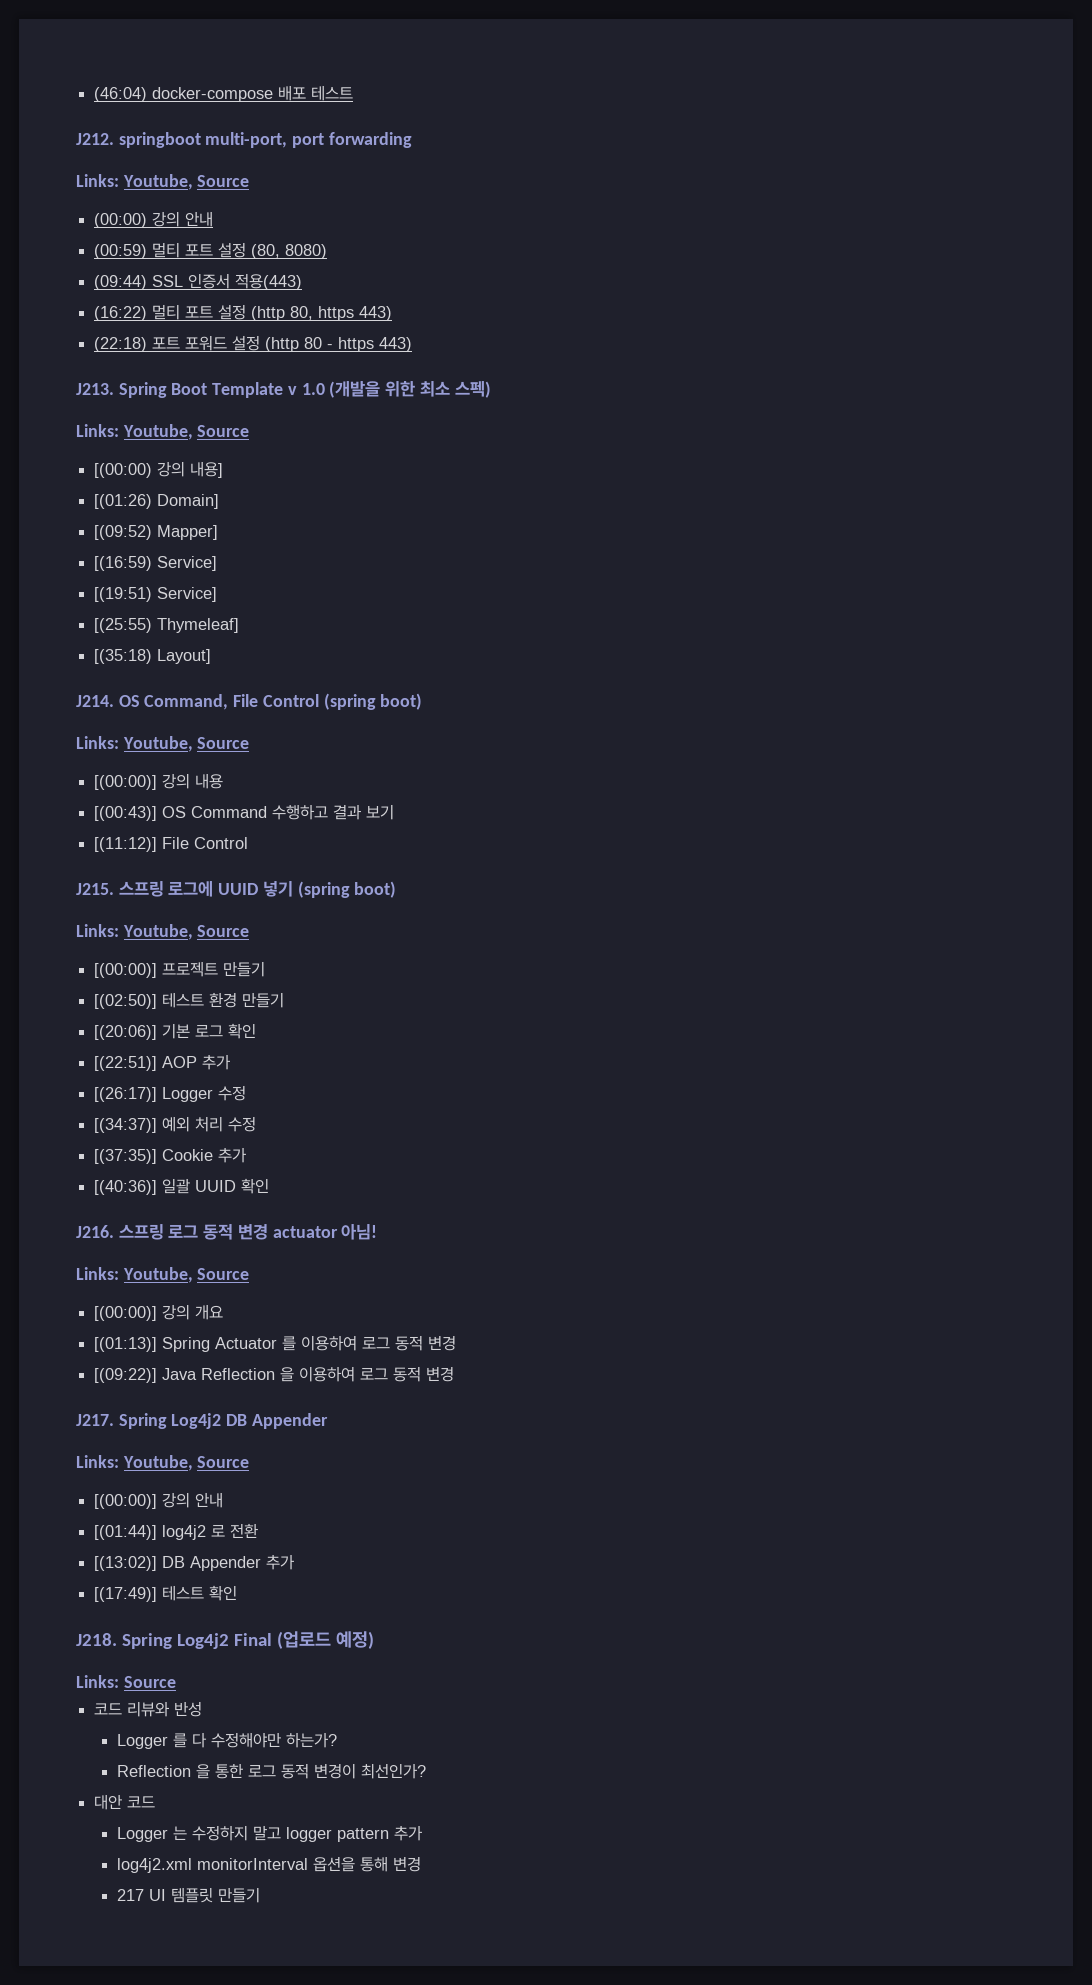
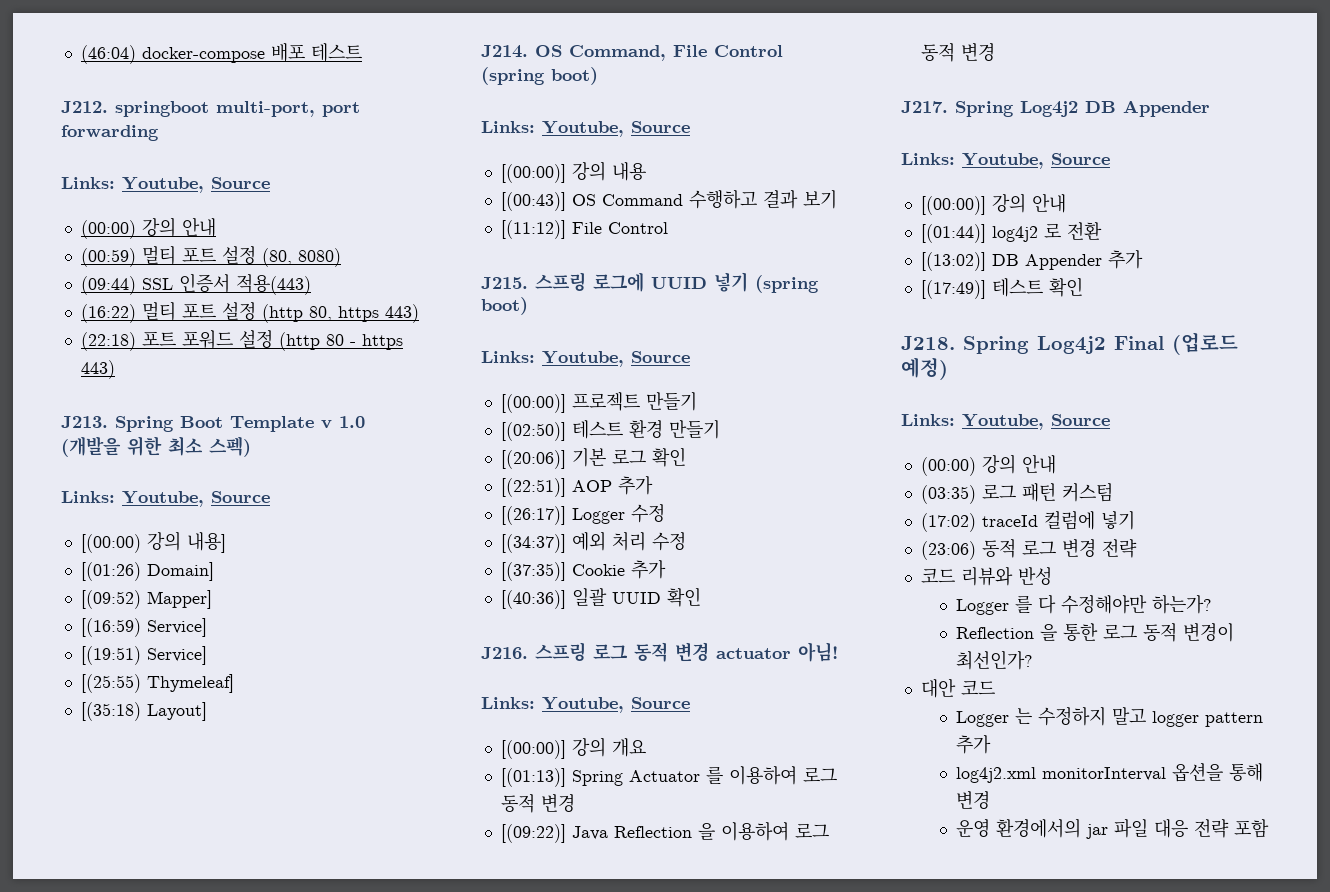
  Spring Log4j2 Final (업로드 예정)
- Links: Source
+ Links: Youtube, Source
+ (00:00) 강의 안내
+ (03:35) 로그 패턴 커스텀
+ (17:02) traceId 컬럼에 넣기
+ (23:06) 동적 로그 변경 전략
- 217 UI 템플릿 만들기
+ 운영 환경에서의 jar 파일 대응 전략 포함

